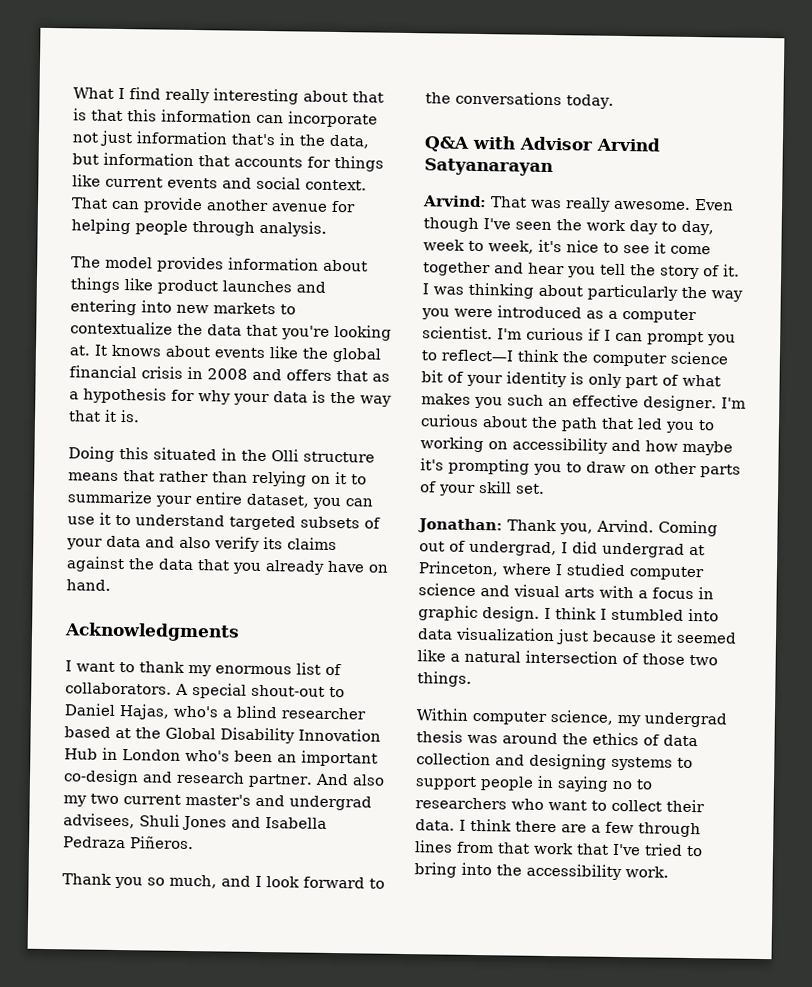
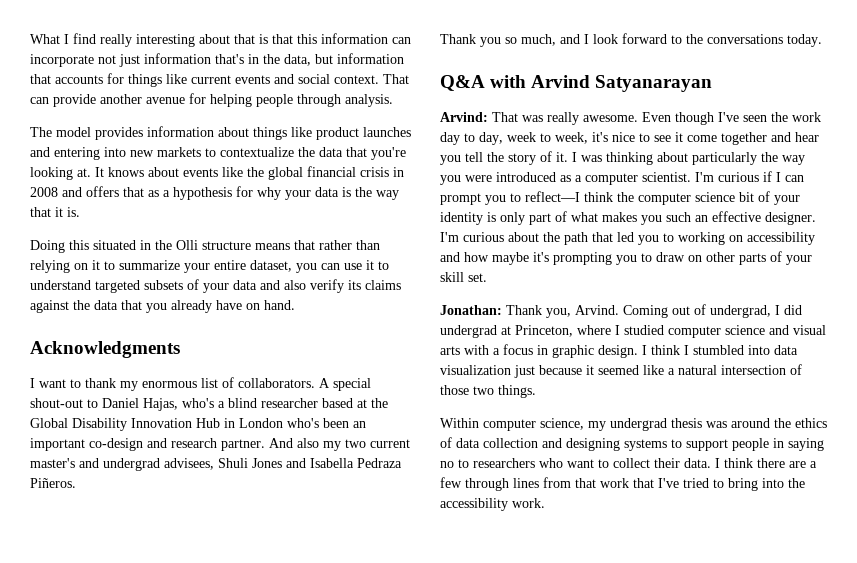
- Q&A with Advisor Arvind Satyanarayan
+ Q&A with Arvind Satyanarayan

